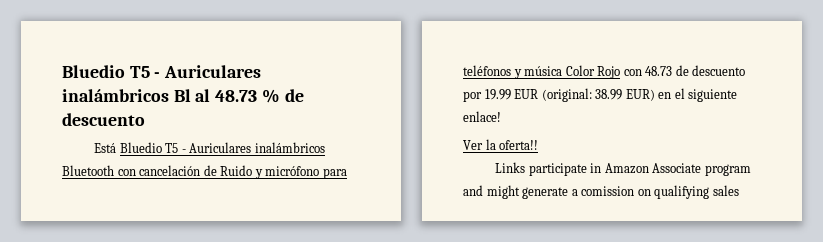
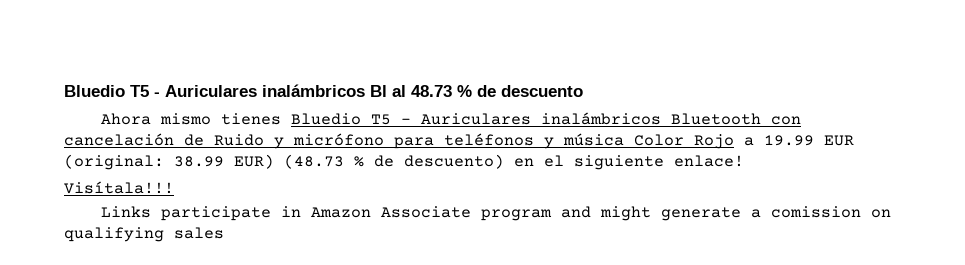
- Está Bluedio T5 - Auriculares inalámbricos Bluetooth con cancelación de Ruido y micrófono para teléfonos y música Color Rojo con 48.73 de descuento por 19.99 EUR (original: 38.99 EUR) en el siguiente enlace!
+ Ahora mismo tienes Bluedio T5 - Auriculares inalámbricos Bluetooth con cancelación de Ruido y micrófono para teléfonos y música Color Rojo a 19.99 EUR (original: 38.99 EUR) (48.73 % de descuento) en el siguiente enlace!
- Ver la oferta!!
+ Visítala!!!

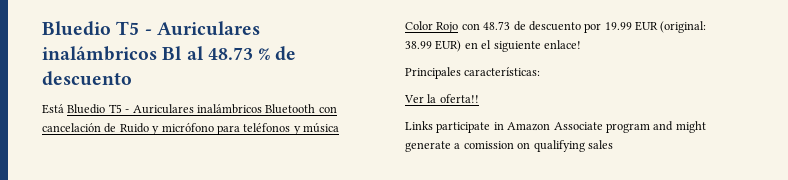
- Ahora mismo tienes Bluedio T5 - Auriculares inalámbricos Bluetooth con cancelación de Ruido y micrófono para teléfonos y música Color Rojo a 19.99 EUR (original: 38.99 EUR) (48.73 % de descuento) en el siguiente enlace!
+ Está Bluedio T5 - Auriculares inalámbricos Bluetooth con cancelación de Ruido y micrófono para teléfonos y música Color Rojo con 48.73 de descuento por 19.99 EUR (original: 38.99 EUR) en el siguiente enlace!
- Visítala!!!
+ Principales características:
+ Ver la oferta!!

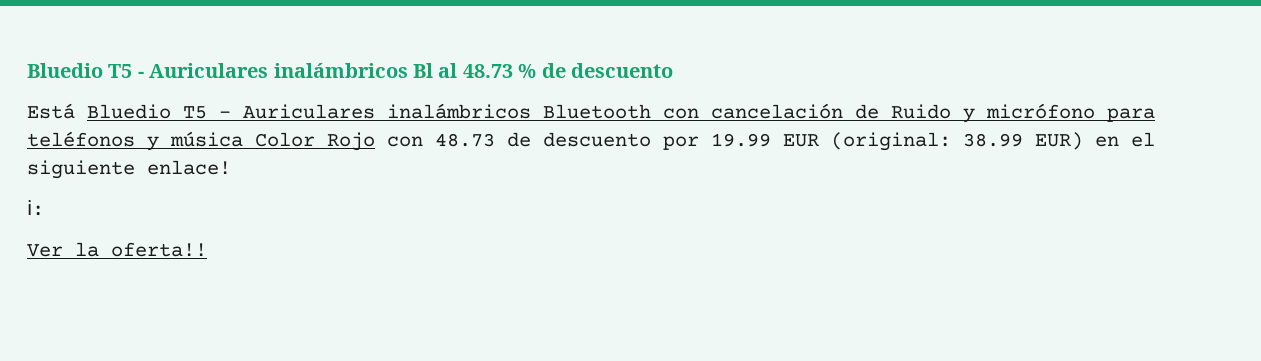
- Principales características:
+ ℹ:
- Links participate in Amazon Associate program and might generate a comission on qualifying sales

